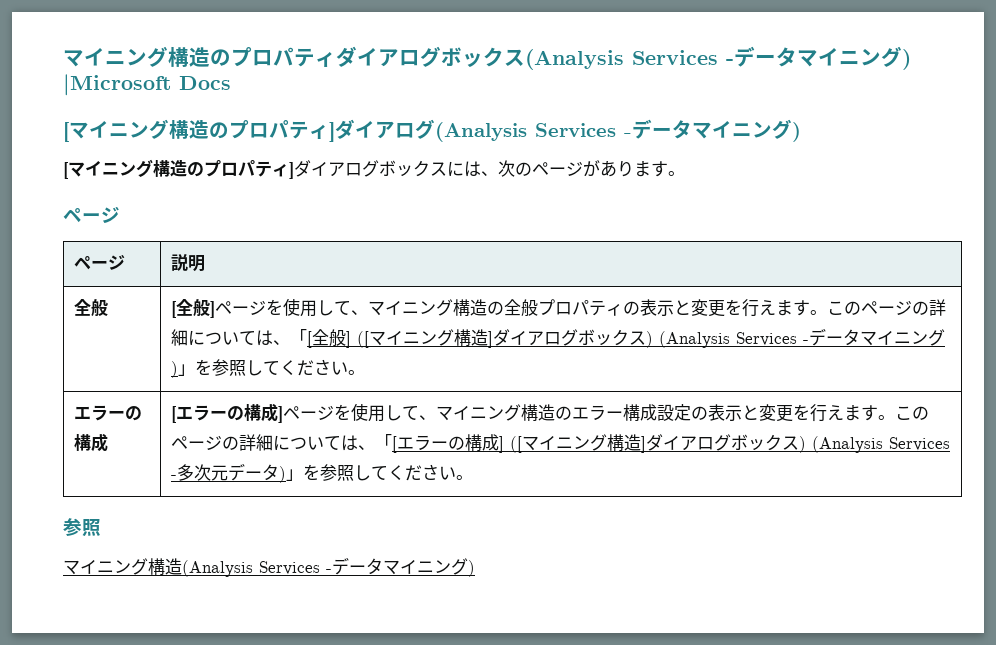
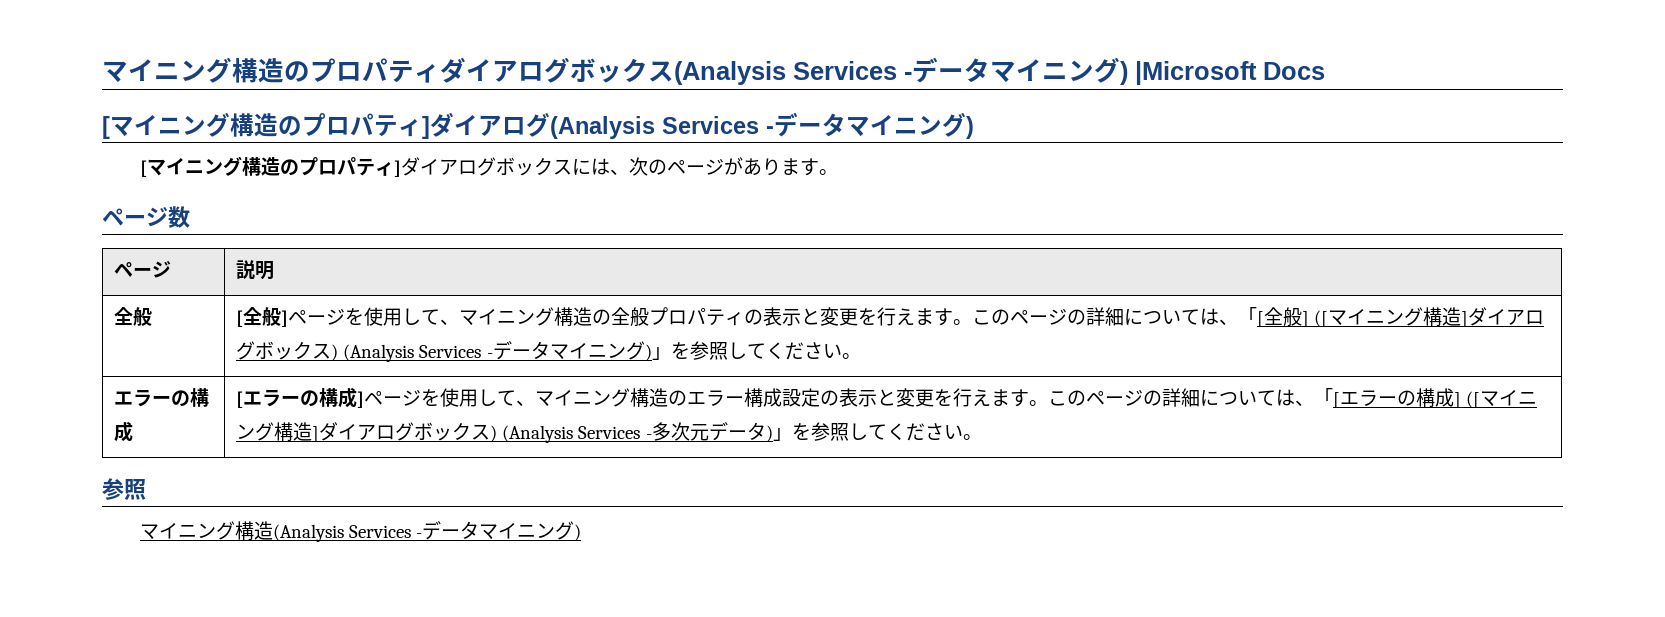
  [マイニング構造のプロパティ]ダイアログボックスには、次のページがあります。
- ページ
+ ページ数

